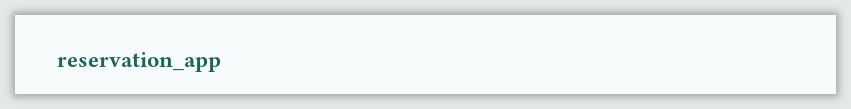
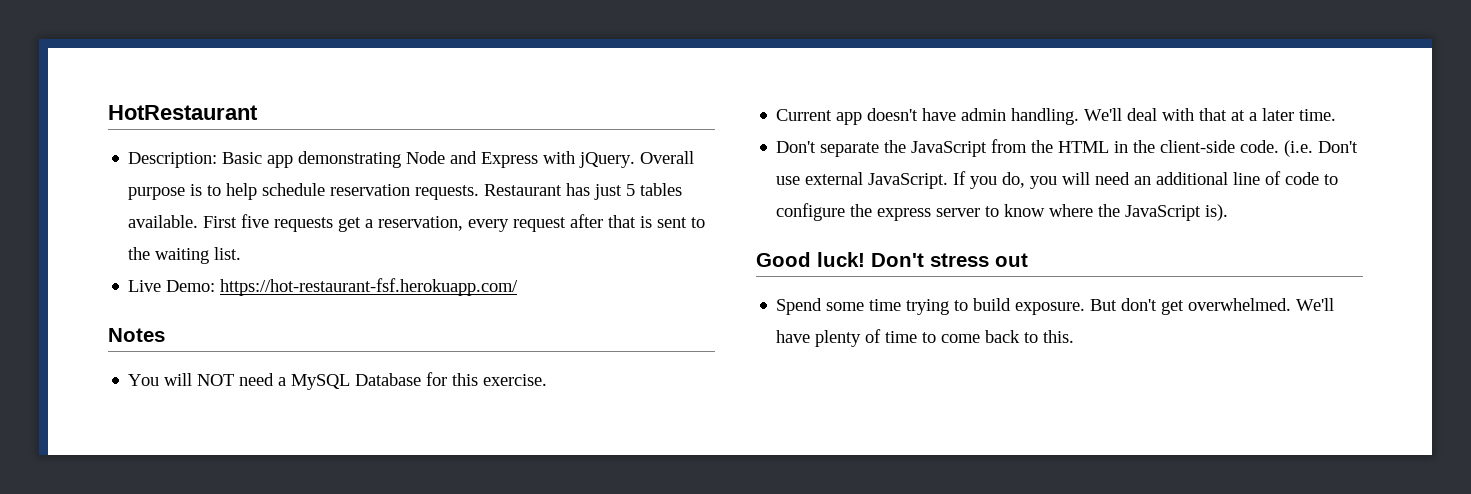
- reservation_app
+ HotRestaurant
+ Description: Basic app demonstrating Node and Express with jQuery. Overall purpose is to help schedule reservation requests. Restaurant has just 5 tables available. First five requests get a reservation, every request after that is sent to the waiting list.
+ Live Demo: https://hot-restaurant-fsf.herokuapp.com/
+ Notes
+ You will NOT need a MySQL Database for this exercise.
+ Current app doesn't have admin handling. We'll deal with that at a later time.
+ Don't separate the JavaScript from the HTML in the client-side code. (i.e. Don't use external JavaScript. If you do, you will need an additional line of code to configure the express server to know where the JavaScript is).
+ Good luck! Don't stress out
+ Spend some time trying to build exposure. But don't get overwhelmed. We'll have plenty of time to come back to this.

